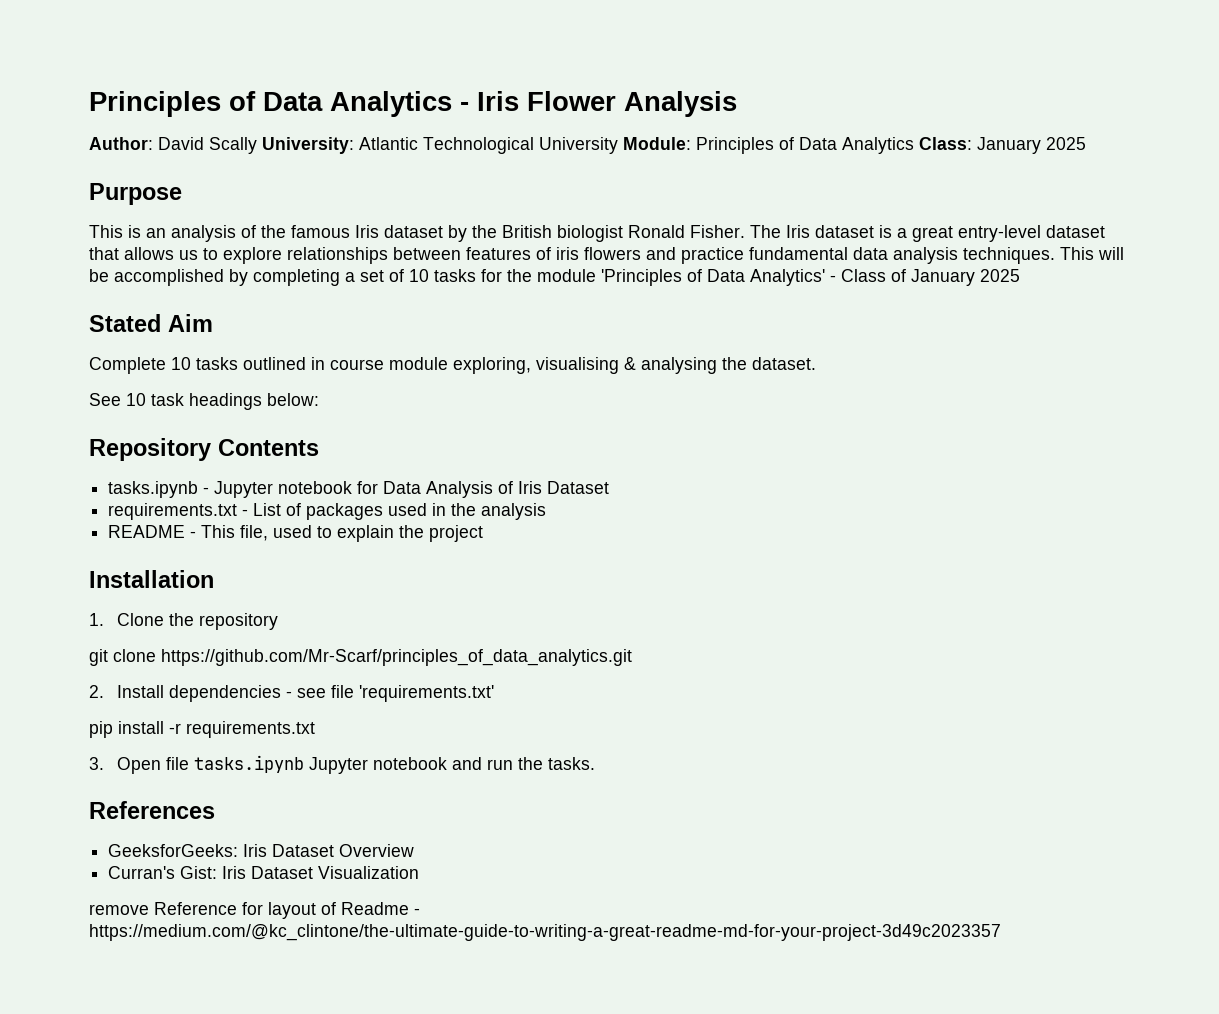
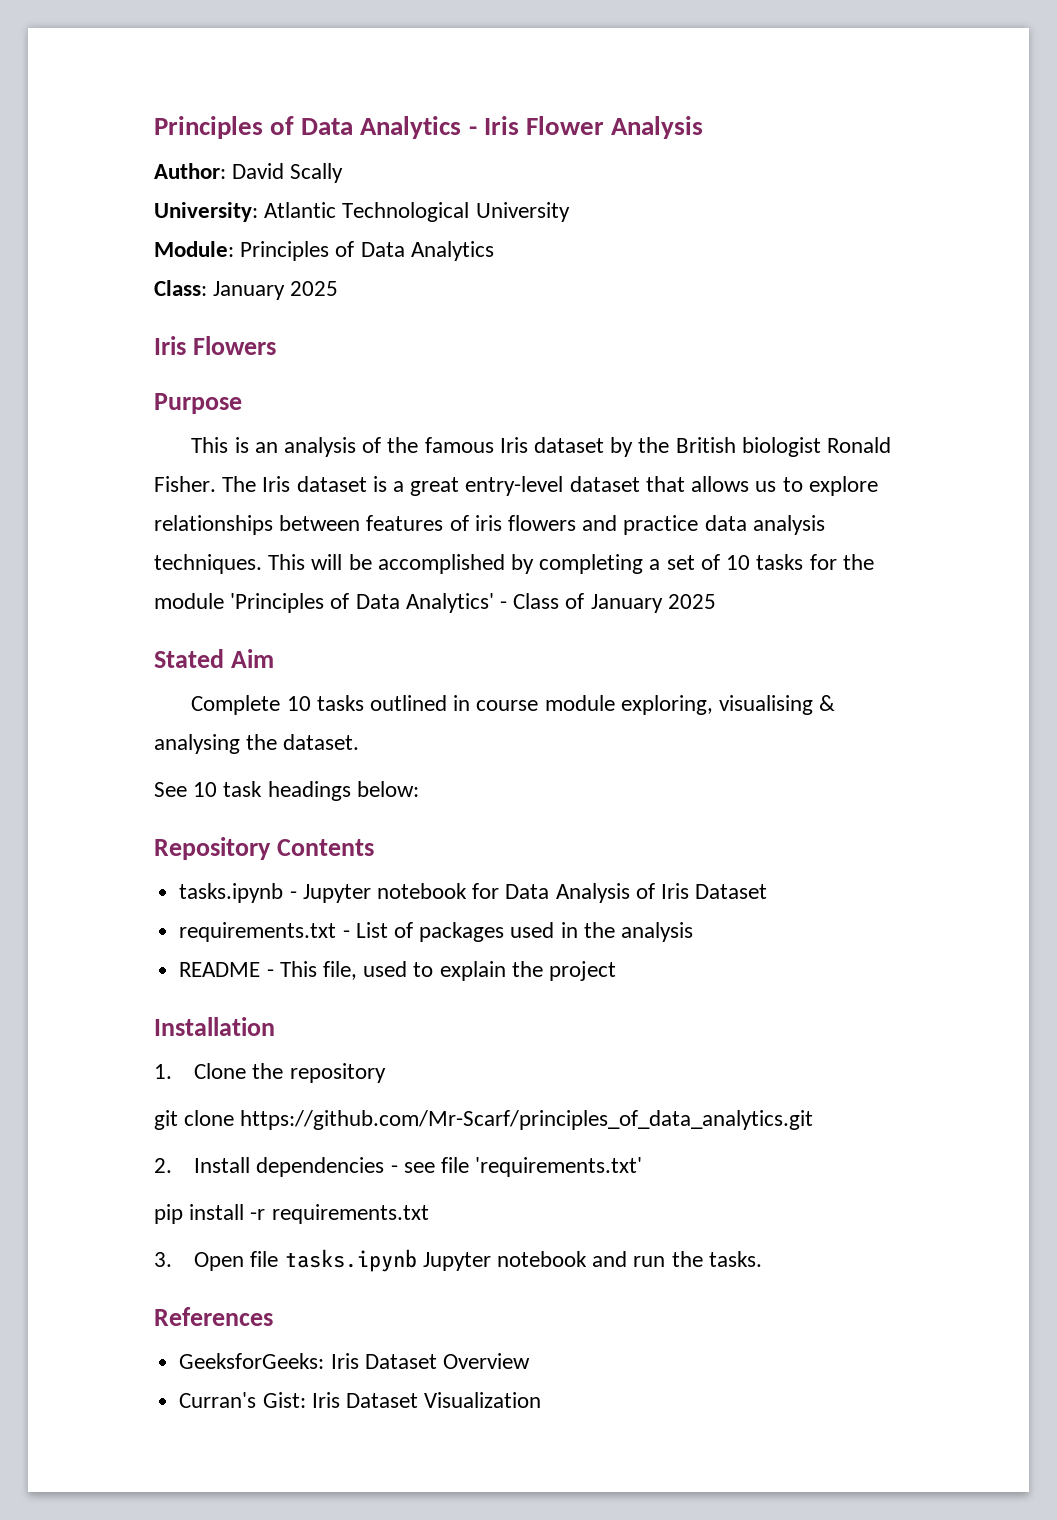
- Author: David Scally University: Atlantic Technological University Module: Principles of Data Analytics Class: January 2025
+ Author: David Scally
+ University: Atlantic Technological University
+ Module: Principles of Data Analytics
+ Class: January 2025
+ Iris Flowers
- The Iris dataset is a great entry-level dataset that allows us to explore relationships between features of iris flowers and practice fundamental data analysis techniques.
+ The Iris dataset is a great entry-level dataset that allows us to explore relationships between features of iris flowers and practice data analysis techniques.
- remove Reference for layout of Readme - https://medium.com/@kc_clintone/the-ultimate-guide-to-writing-a-great-readme-md-for-your-project-3d49c2023357

